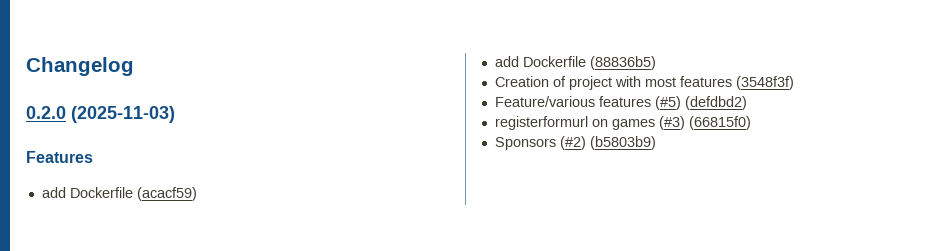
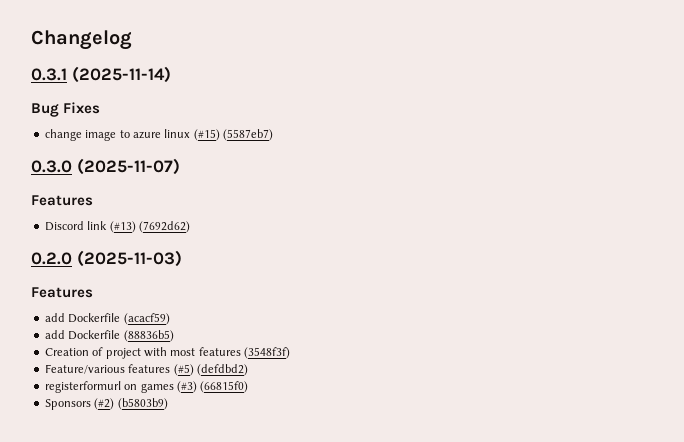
+ 0.3.1 (2025-11-14)
+ Bug Fixes
+ change image to azure linux (#15) (5587eb7)
+ 0.3.0 (2025-11-07)
+ Features
+ Discord link (#13) (7692d62)

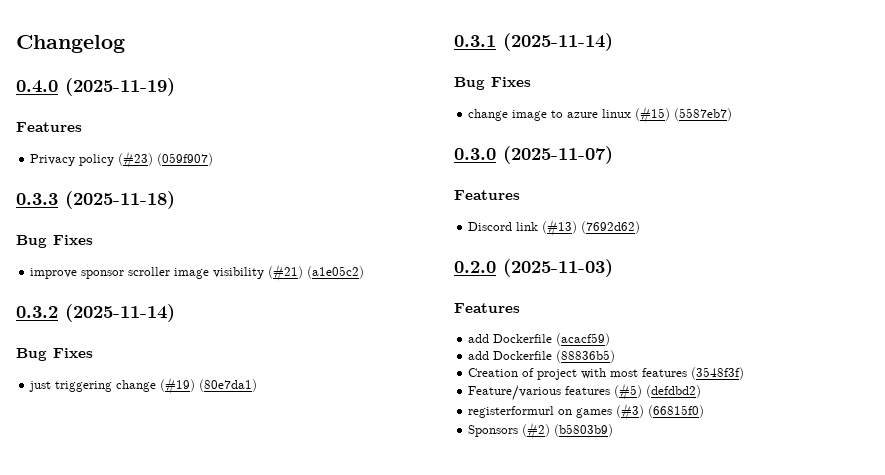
+ 0.4.0 (2025-11-19)
+ Features
+ Privacy policy (#23) (059f907)
+ 0.3.3 (2025-11-18)
+ Bug Fixes
+ improve sponsor scroller image visibility (#21) (a1e05c2)
+ 0.3.2 (2025-11-14)
+ Bug Fixes
+ just triggering change (#19) (80e7da1)

